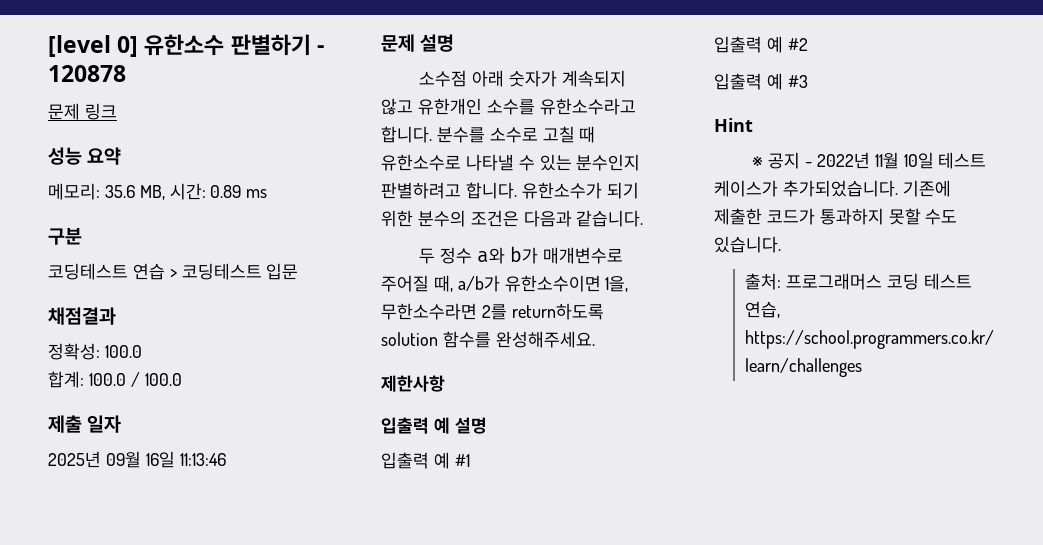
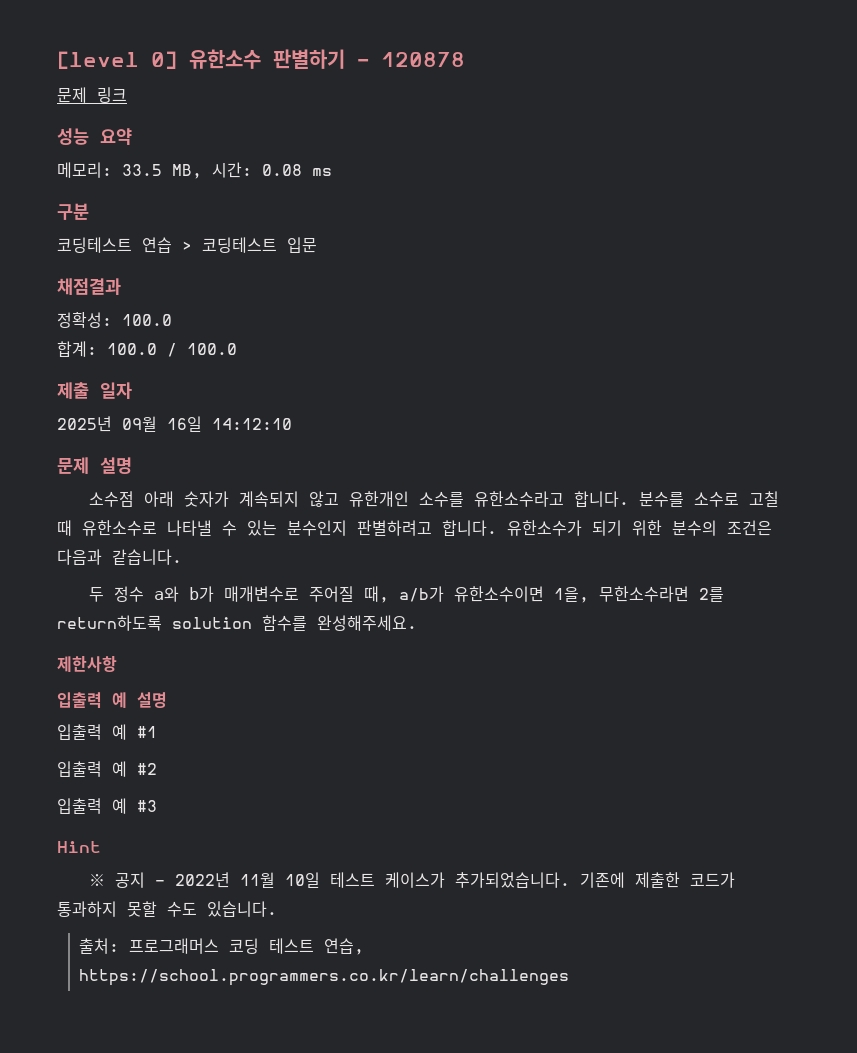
- 메모리: 35.6 MB, 시간: 0.89 ms
+ 메모리: 33.5 MB, 시간: 0.08 ms
- 2025년 09월 16일 11:13:46
+ 2025년 09월 16일 14:12:10

